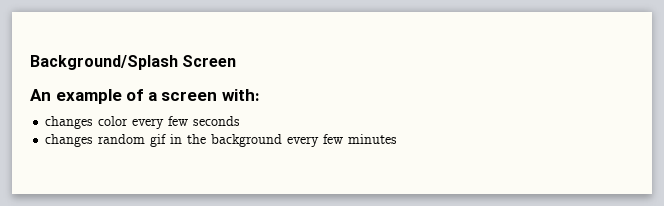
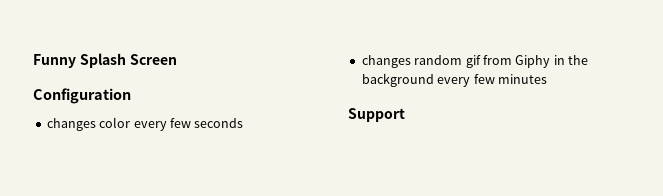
- Background/Splash Screen
+ Funny Splash Screen
- An example of a screen with:
+ Configuration
- changes random gif in the background every few minutes
+ changes random gif from Giphy in the background every few minutes
+ Support

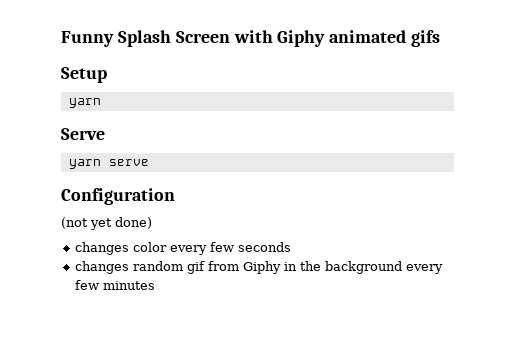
- Funny Splash Screen
+ Funny Splash Screen with Giphy animated gifs
+ Setup
+ yarn
+ Serve
+ yarn serve
  Configuration
+ (not yet done)
- Support

